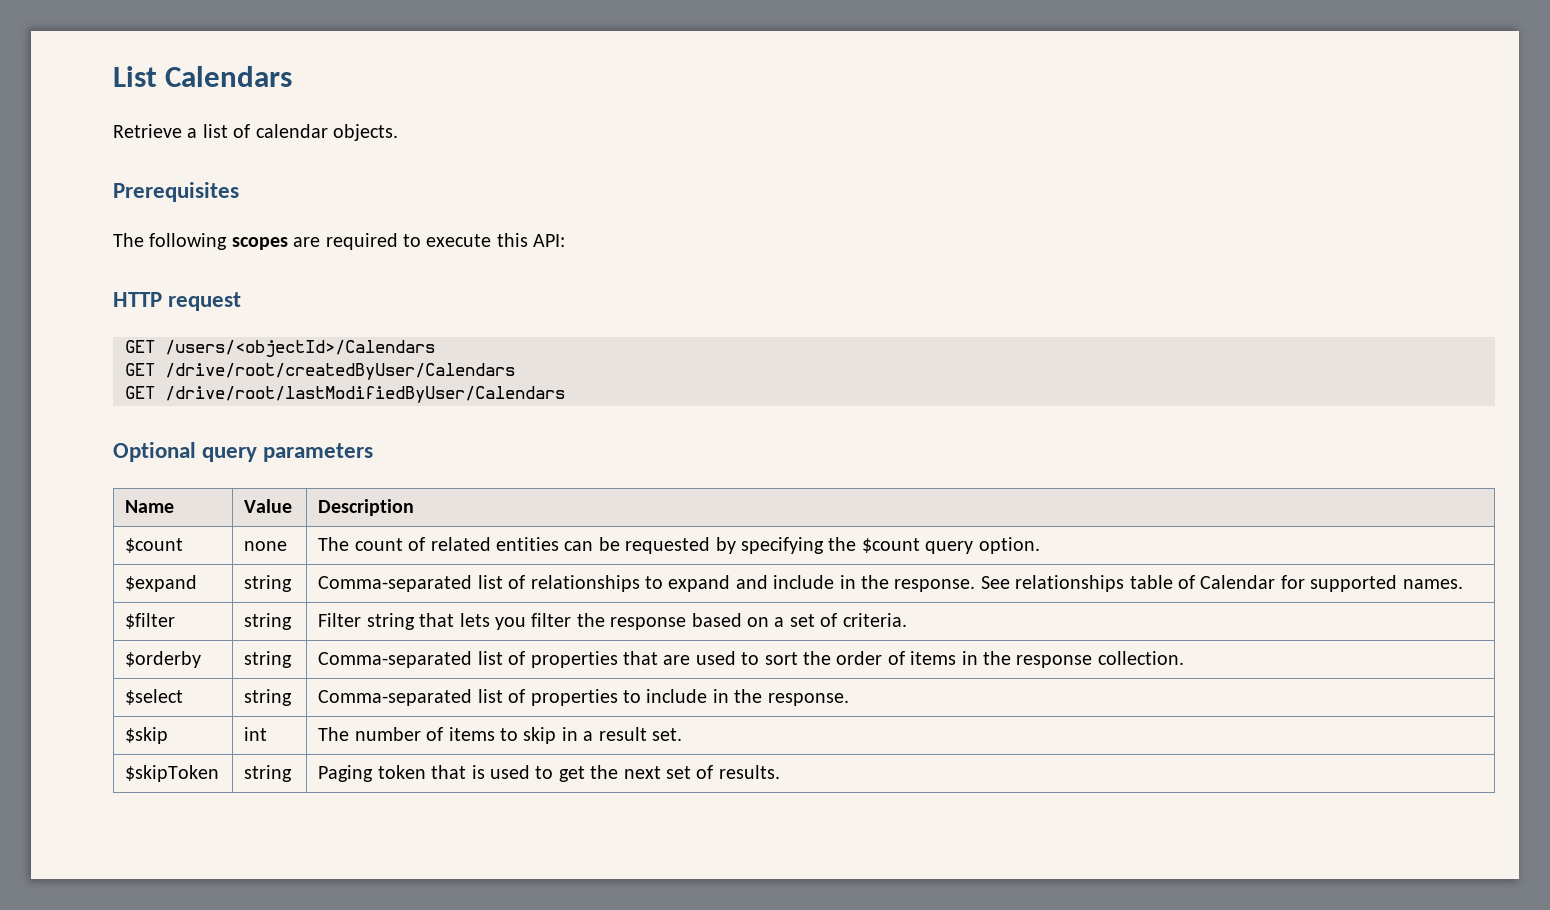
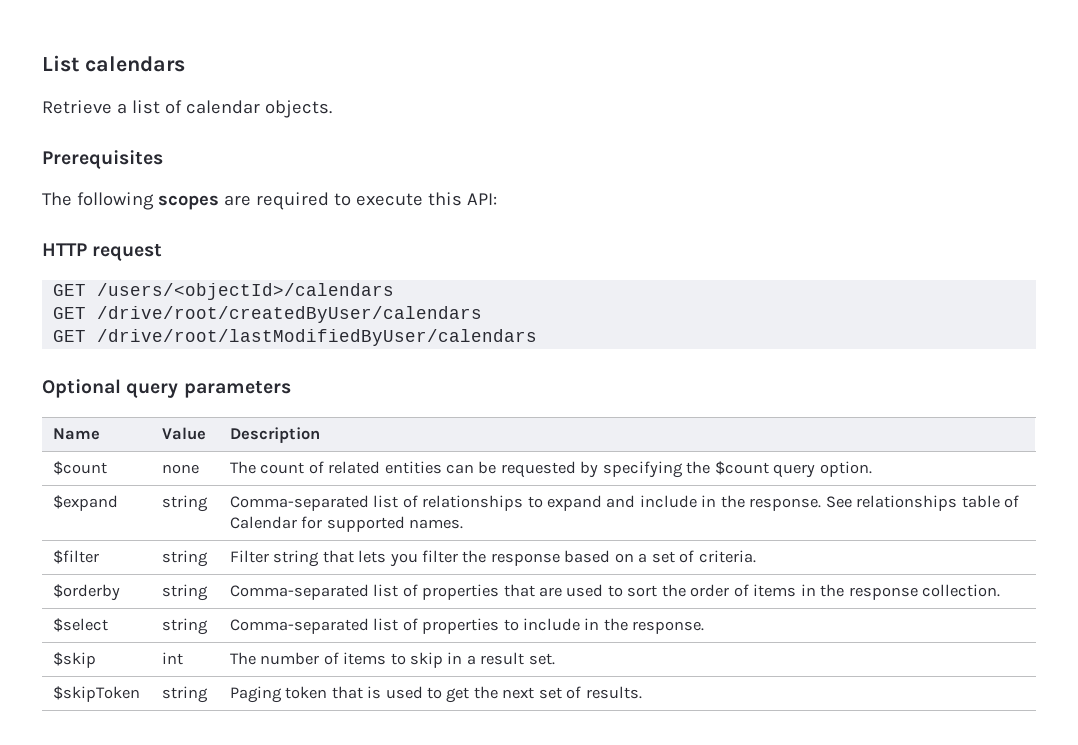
- List Calendars
+ List calendars
- GET /users/<objectId>/Calendars
- GET /drive/root/createdByUser/Calendars
- GET /drive/root/lastModifiedByUser/Calendars
+ GET /users/<objectId>/calendars
+ GET /drive/root/createdByUser/calendars
+ GET /drive/root/lastModifiedByUser/calendars

